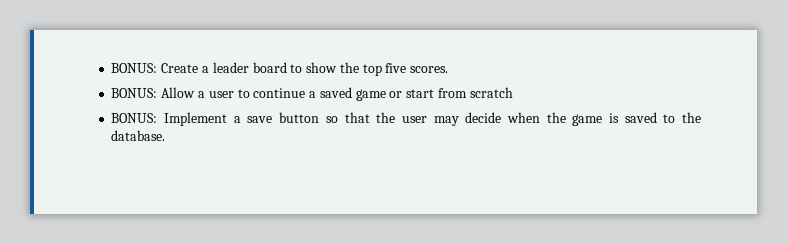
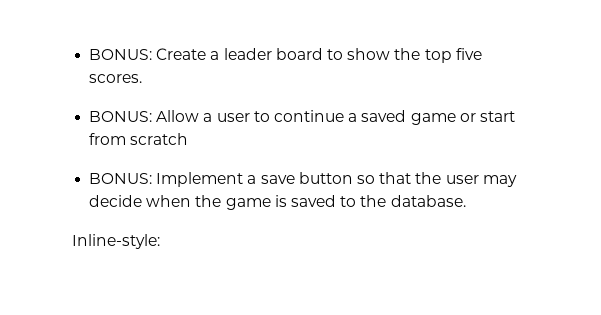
+ Inline-style:

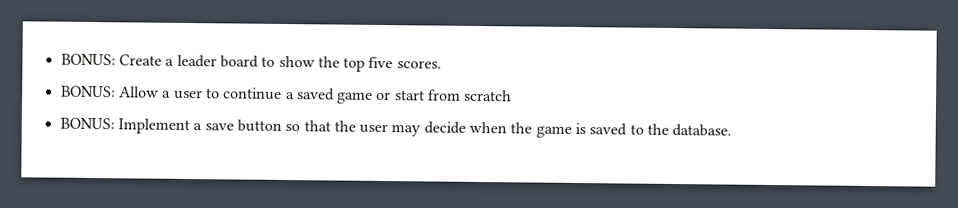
- Inline-style:

